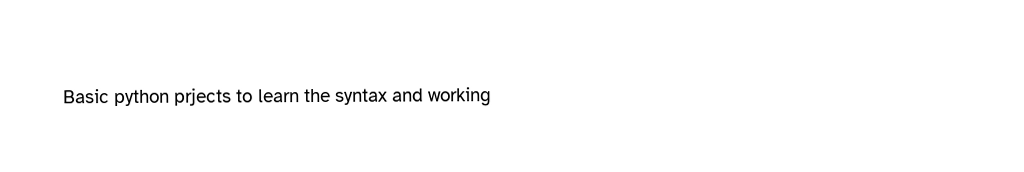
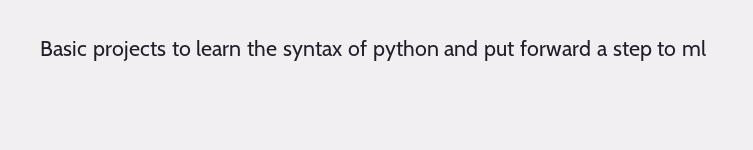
- Basic python prjects to learn the syntax and working
+ Basic projects to learn the syntax of python and put forward a step to ml

